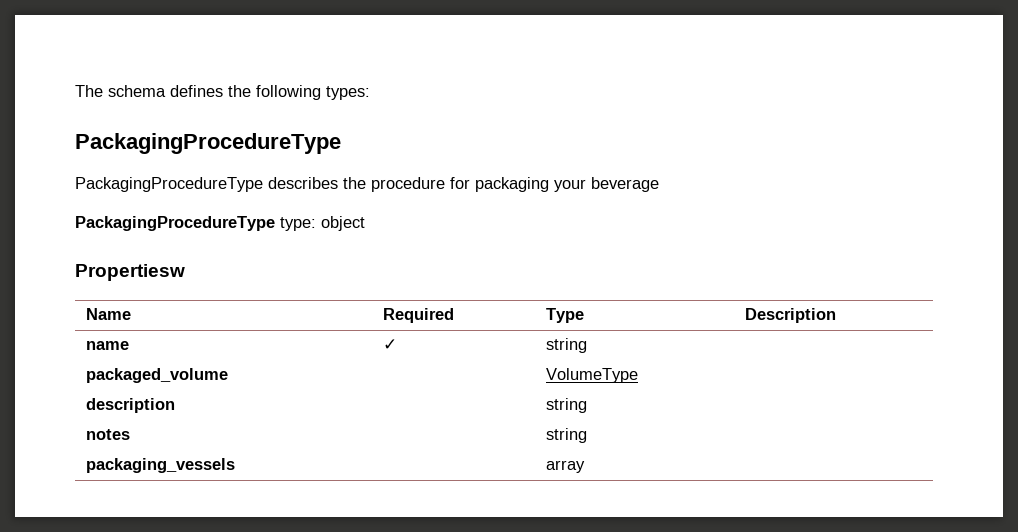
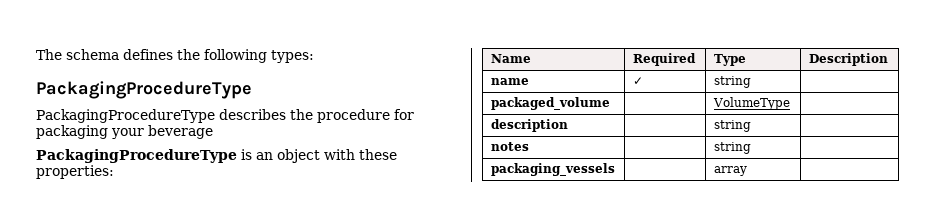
- PackagingProcedureType type: object
- Propertiesw
+ PackagingProcedureType is an object with these properties:

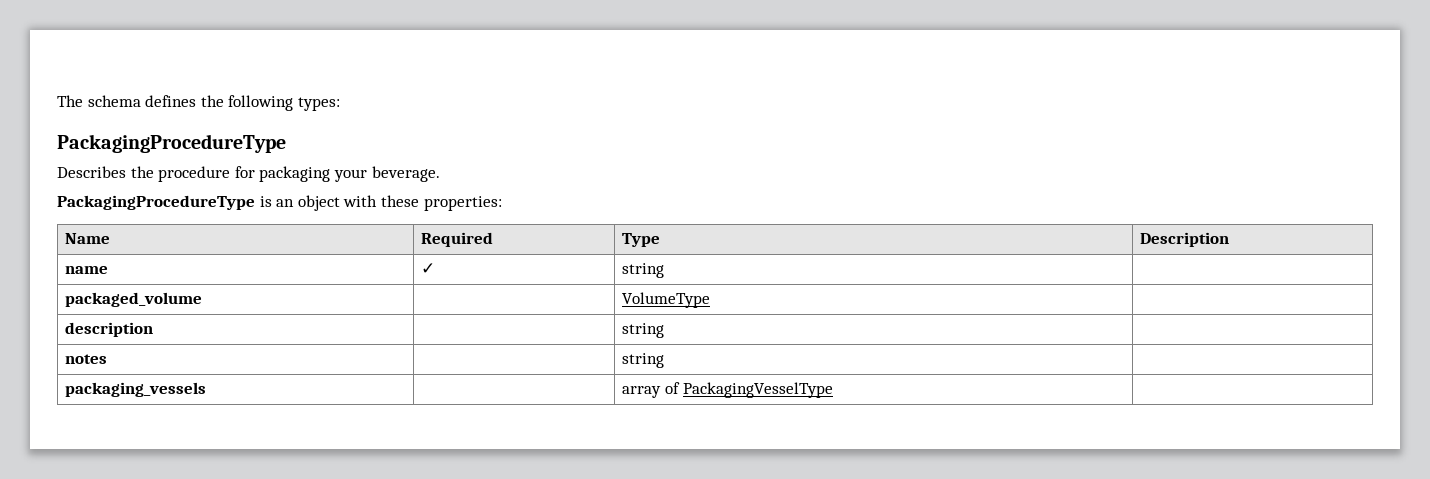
- PackagingProcedureType describes the procedure for packaging your beverage
+ Describes the procedure for packaging your beverage.
- packaging_vessels | | array |
+ packaging_vessels | | array of PackagingVesselType |

